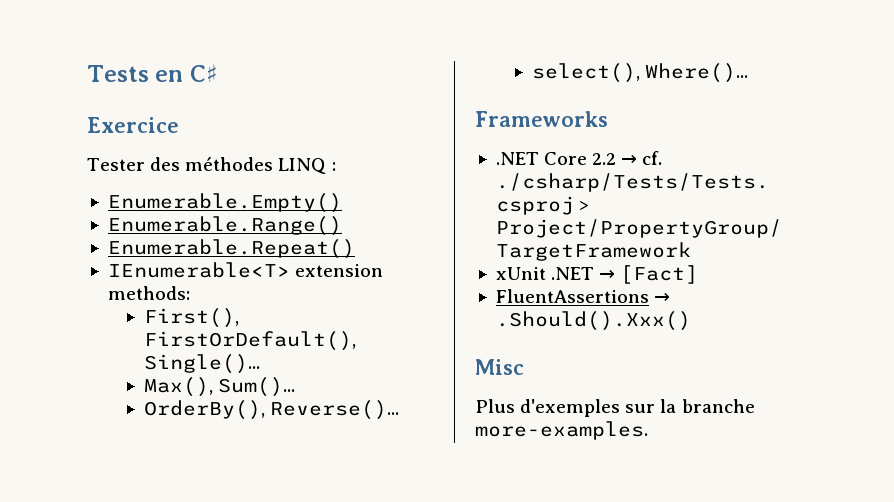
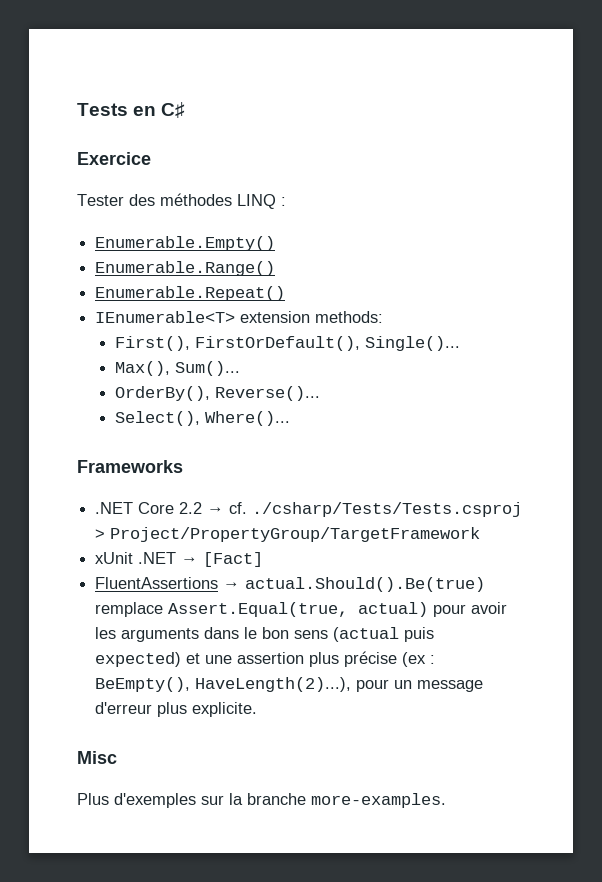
- select(), Where()...
+ Select(), Where()...
- FluentAssertions → .Should().Xxx()
+ FluentAssertions → actual.Should().Be(true) remplace Assert.Equal(true, actual) pour avoir les arguments dans le bon sens (actual puis expected) et une assertion plus précise (ex : BeEmpty(), HaveLength(2)...), pour un message d'erreur plus explicite.

